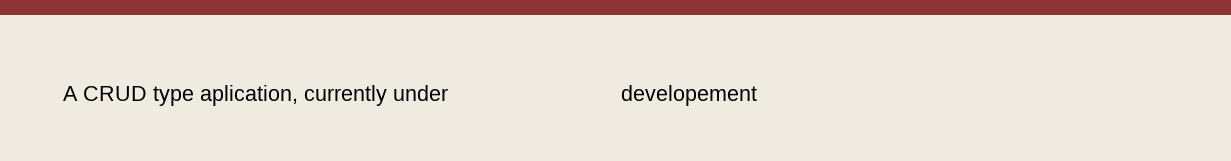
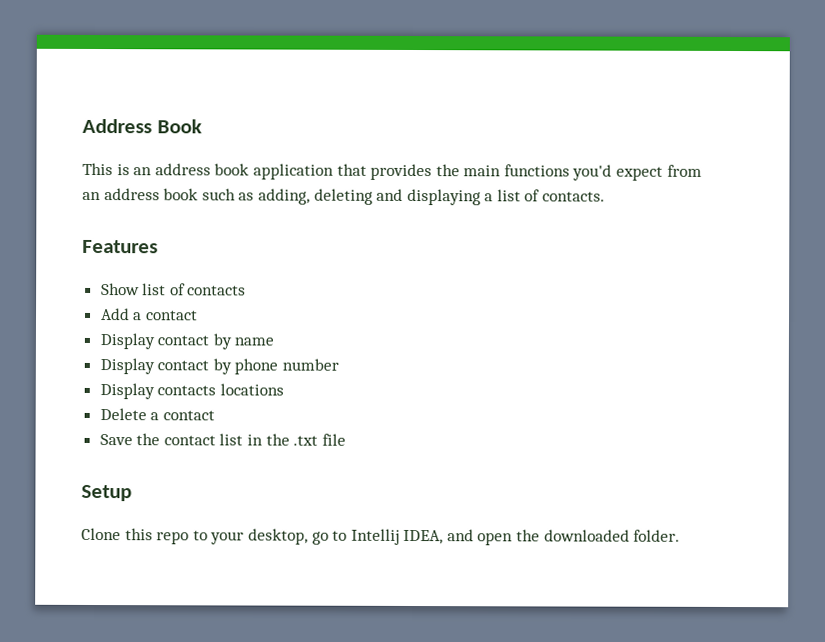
- A CRUD type aplication, currently under developement
+ Address Book
+ This is an address book application that provides the main functions you'd expect from an address book such as adding, deleting and displaying a list of contacts.
+ Features
+ Show list of contacts
+ Add a contact
+ Display contact by name
+ Display contact by phone number
+ Display contacts locations
+ Delete a contact
+ Save the contact list in the .txt file
+ Setup
+ Clone this repo to your desktop, go to Intellij IDEA, and open the downloaded folder.

